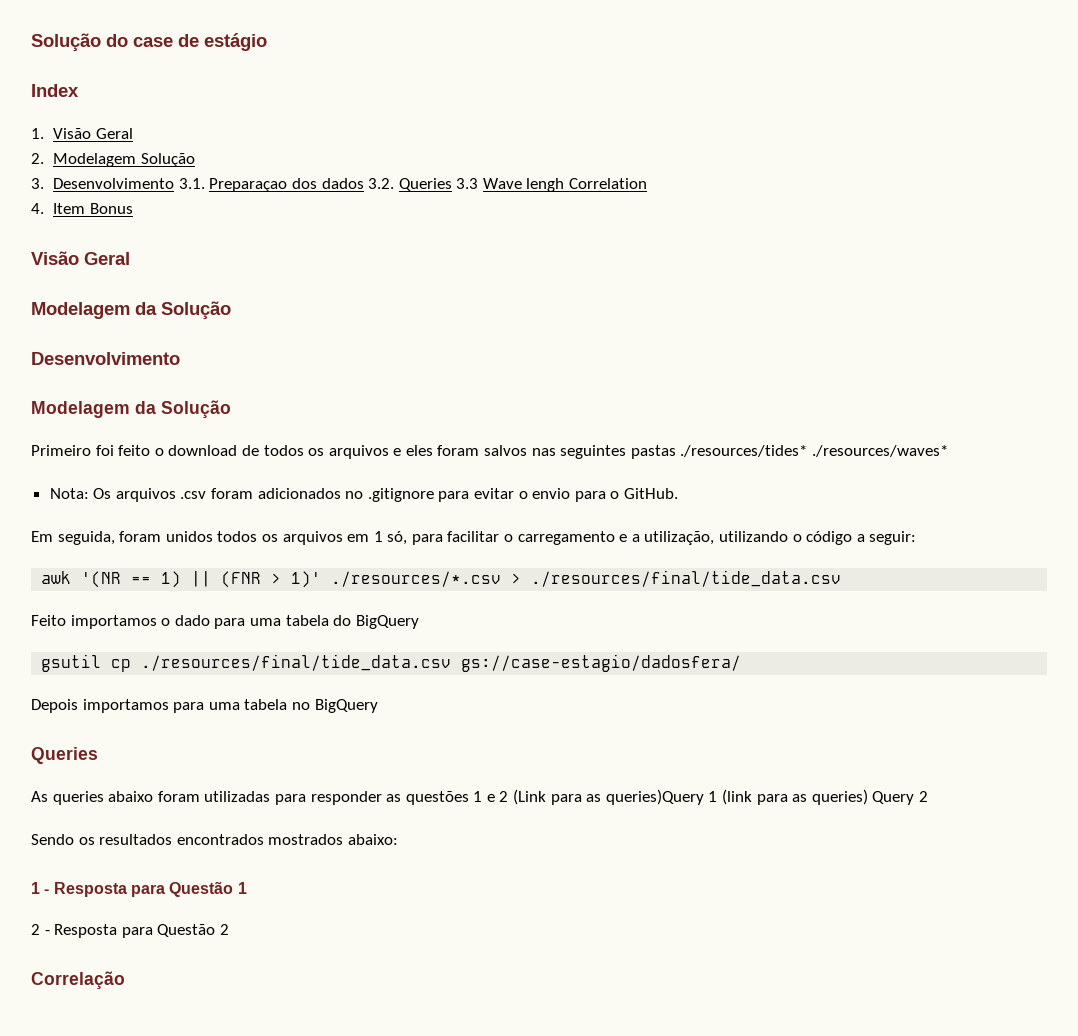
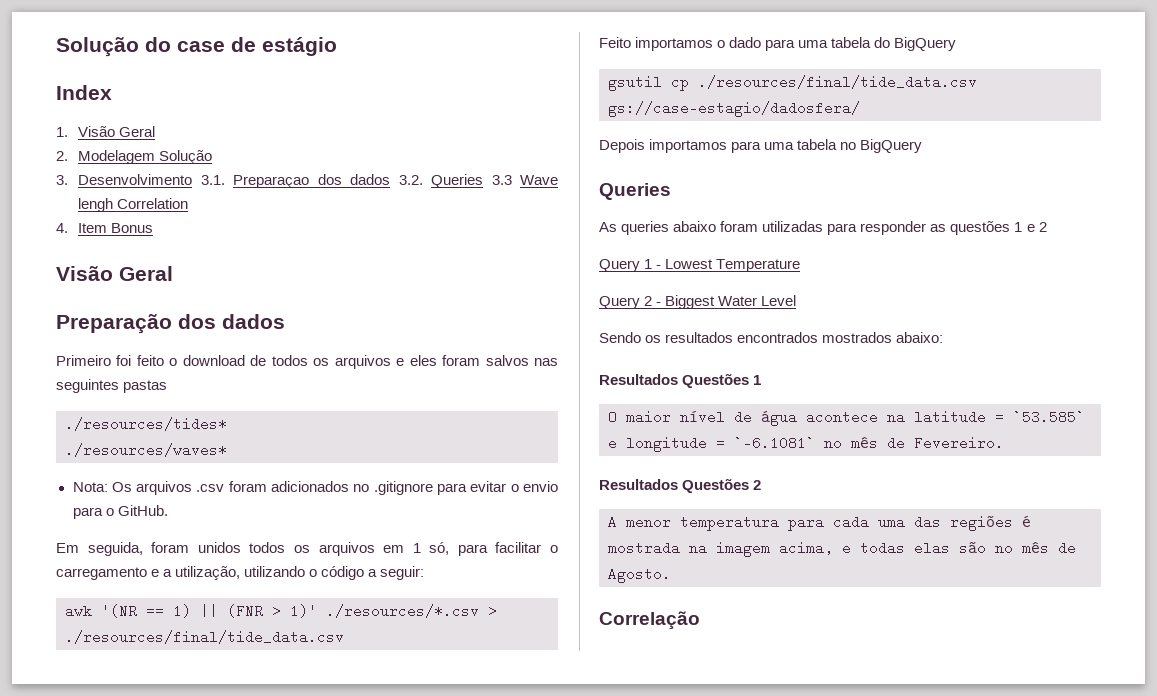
  4. Item Bonus
  Visão Geral
- Modelagem da Solução
- Desenvolvimento
- Modelagem da Solução
+ Preparação dos dados
- Primeiro foi feito o download de todos os arquivos e eles foram salvos nas seguintes pastas ./resources/tides* ./resources/waves*
+ Primeiro foi feito o download de todos os arquivos e eles foram salvos nas seguintes pastas
+ ./resources/tides*
+ ./resources/waves*
- As queries abaixo foram utilizadas para responder as questões 1 e 2 (Link para as queries)Query 1 (link para as queries) Query 2
+ As queries abaixo foram utilizadas para responder as questões 1 e 2
+ Query 1 - Lowest Temperature
+ Query 2 - Biggest Water Level
- 1 - Resposta para Questão 1
- 2 - Resposta para Questão 2
+ Resultados Questões 1
+ O maior nível de água acontece na latitude = `53.585` e longitude = `-6.1081` no mês de Fevereiro.
+ Resultados Questões 2
+ A menor temperatura para cada uma das regiões é mostrada na imagem acima, e todas elas são no mês de Agosto.

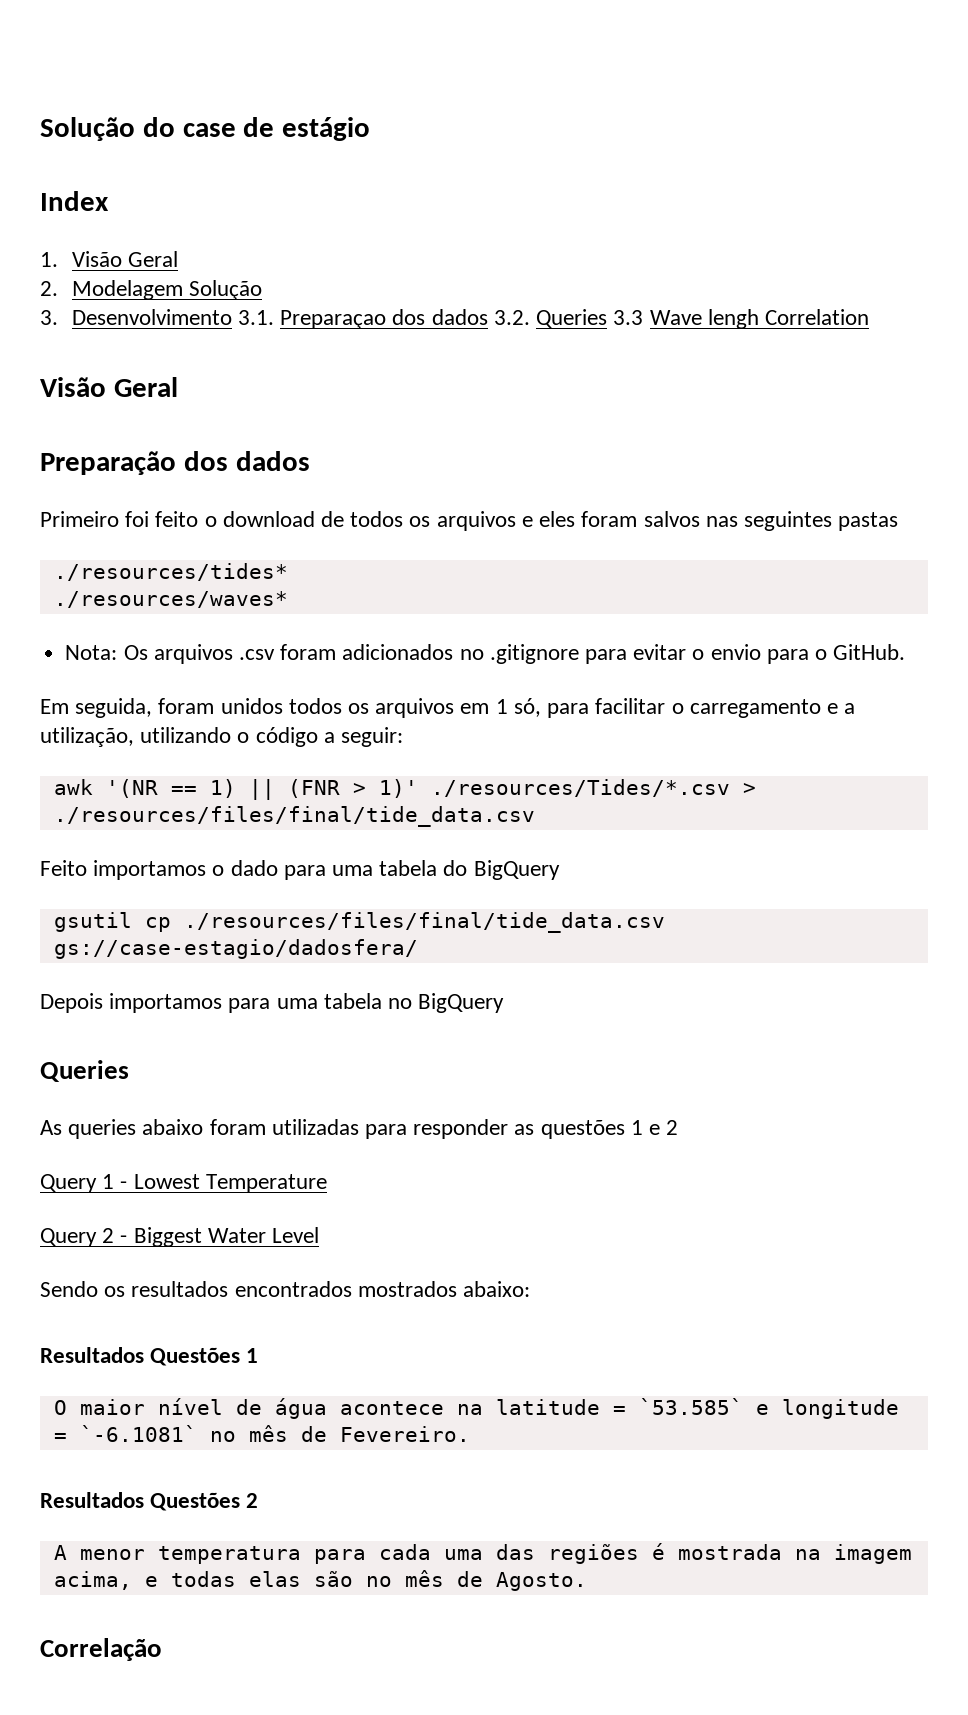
- 4. Item Bonus
- awk '(NR == 1) || (FNR > 1)' ./resources/*.csv > ./resources/final/tide_data.csv
+ awk '(NR == 1) || (FNR > 1)' ./resources/Tides/*.csv > ./resources/files/final/tide_data.csv
- gsutil cp ./resources/final/tide_data.csv gs://case-estagio/dadosfera/
+ gsutil cp ./resources/files/final/tide_data.csv gs://case-estagio/dadosfera/

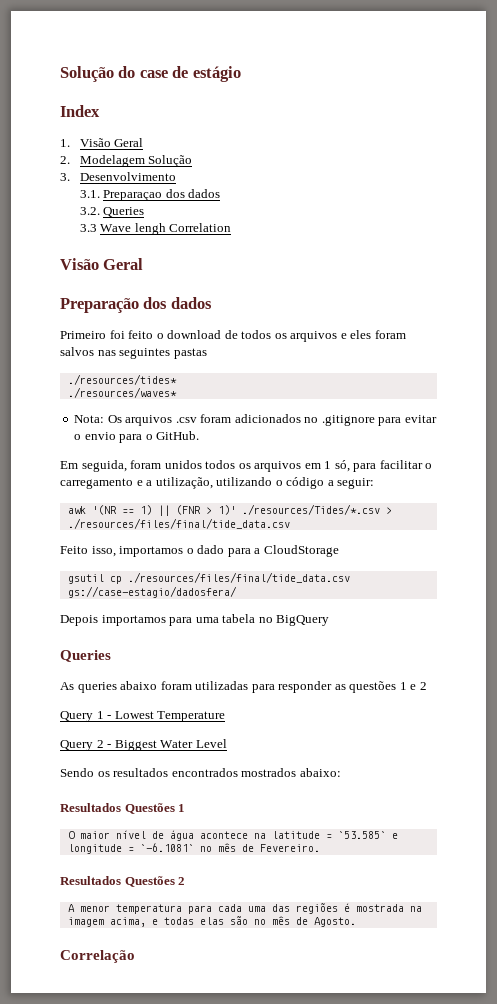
- 3. Desenvolvimento 3.1. Preparaçao dos dados 3.2. Queries 3.3 Wave lengh Correlation
+ 3. Desenvolvimento
+ 3.1. Preparaçao dos dados
+ 3.2. Queries
+ 3.3 Wave lengh Correlation
- Feito importamos o dado para uma tabela do BigQuery
+ Feito isso, importamos o dado para a CloudStorage

